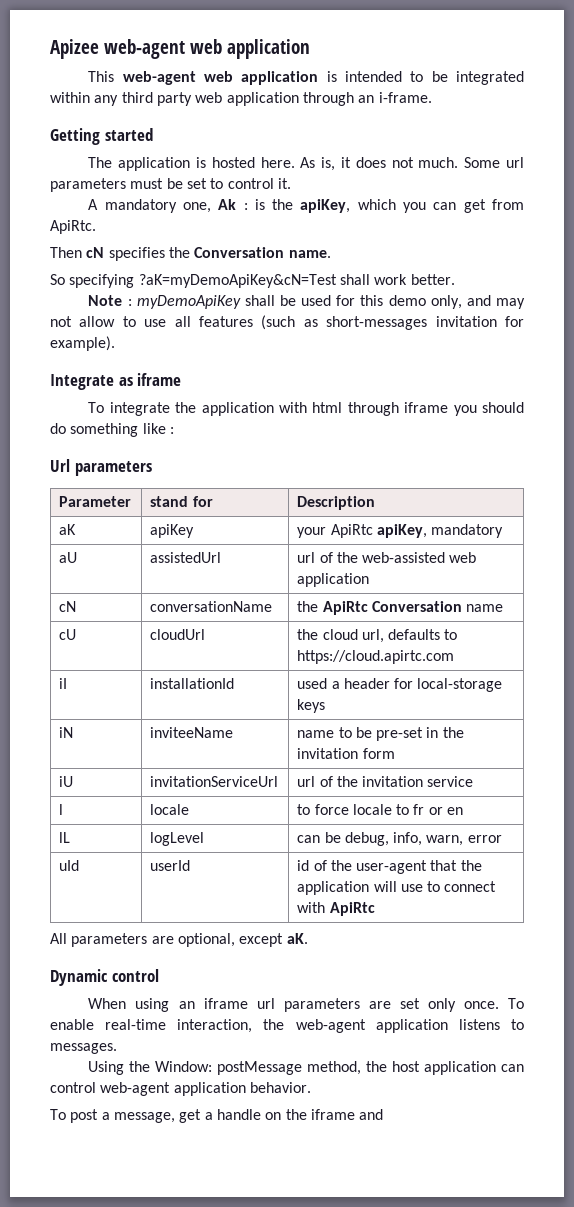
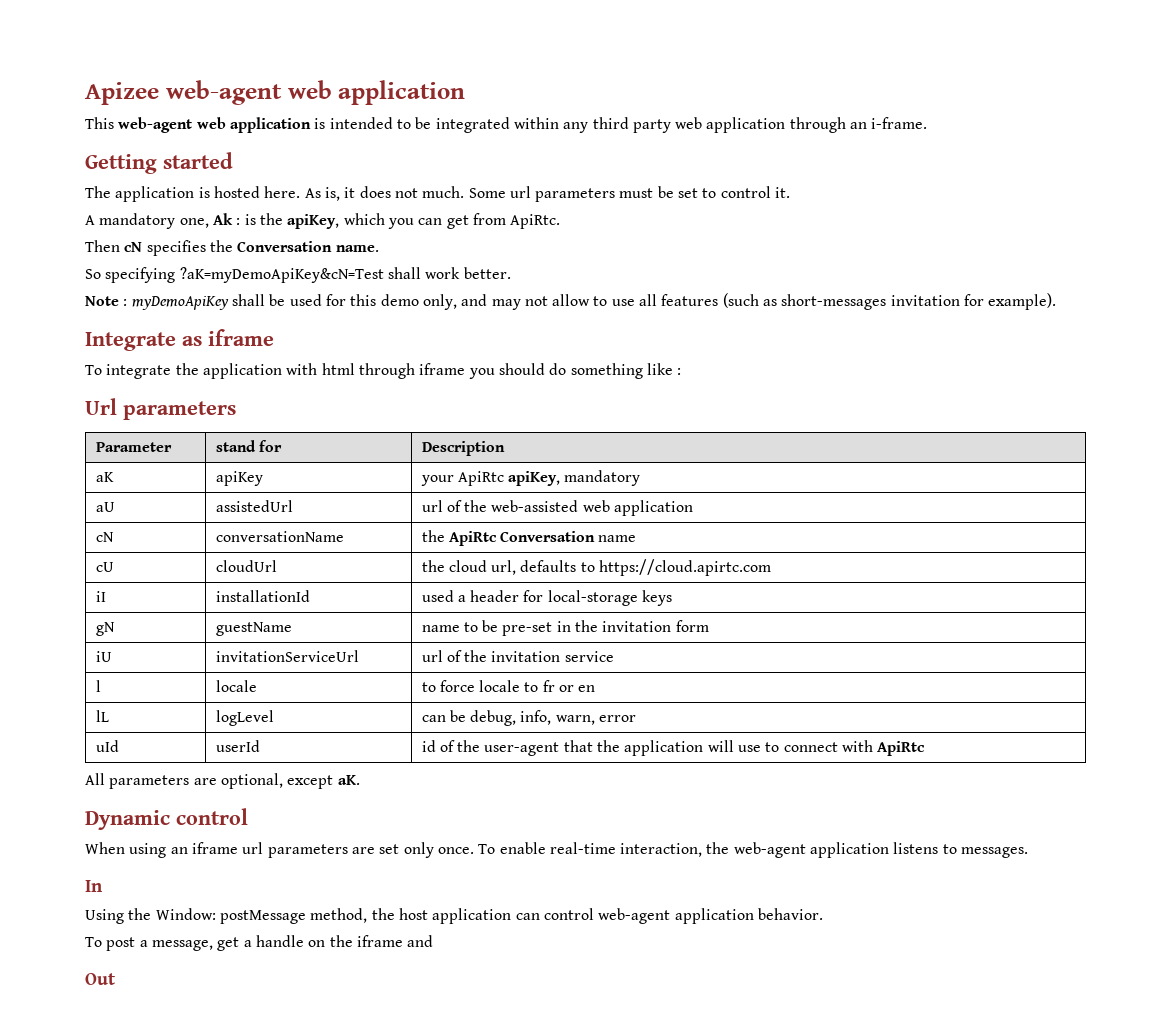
- iN | inviteeName | name to be pre-set in the invitation form
+ gN | guestName | name to be pre-set in the invitation form
+ In
+ Out

